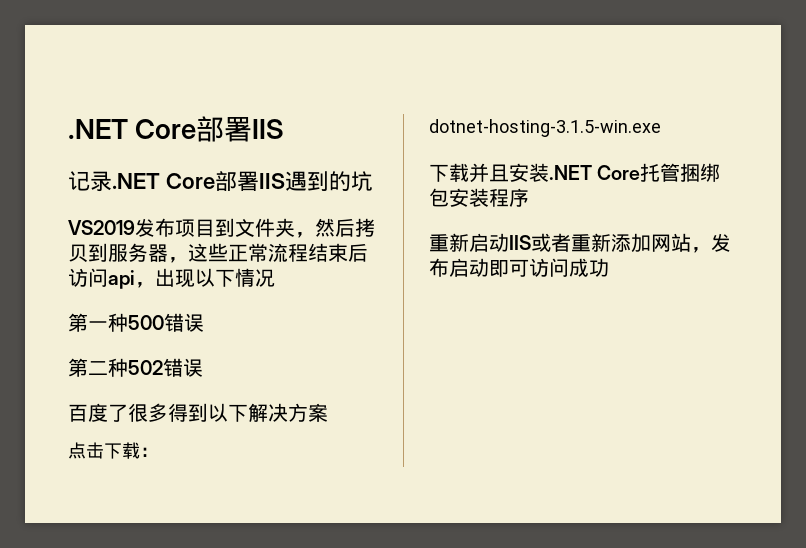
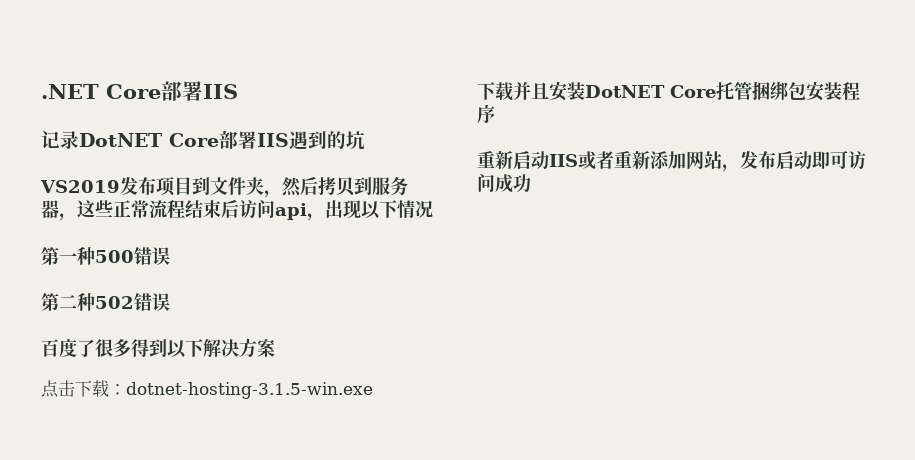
- 记录.NET Core部署IIS遇到的坑
+ 记录DotNET Core部署IIS遇到的坑
- 下载并且安装.NET Core托管捆绑包安装程序
+ 下载并且安装DotNET Core托管捆绑包安装程序

